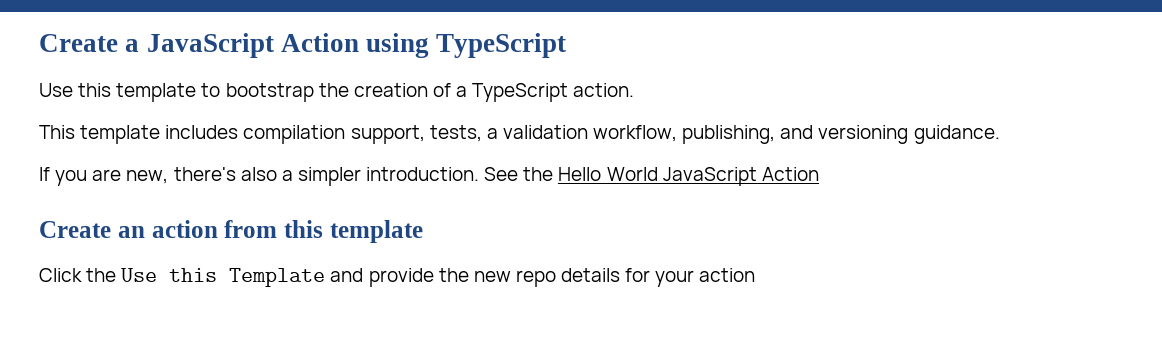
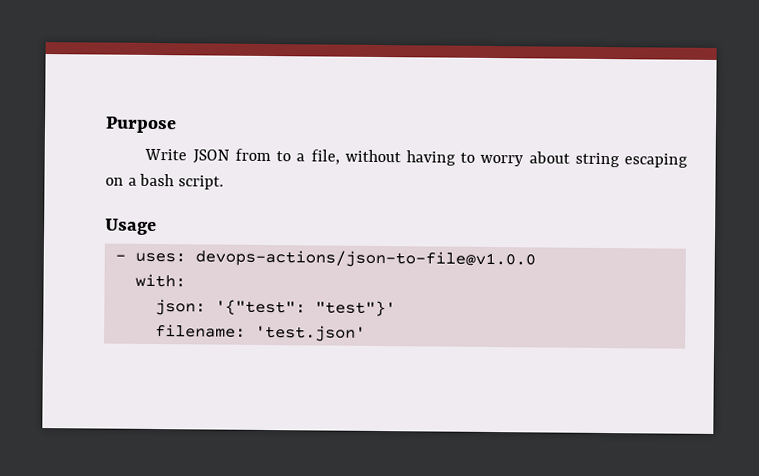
- Create a JavaScript Action using TypeScript
- Use this template to bootstrap the creation of a TypeScript action.
- This template includes compilation support, tests, a validation workflow, publishing, and versioning guidance.
- If you are new, there's also a simpler introduction. See the Hello World JavaScript Action
- Create an action from this template
- Click the Use this Template and provide the new repo details for your action
+ Purpose
+ Write JSON from to a file, without having to worry about string escaping on a bash script.
+ Usage
+ - uses: devops-actions/json-to-file@v1.0.0
+ with:
+ json: '{"test": "test"}'
+ filename: 'test.json'

